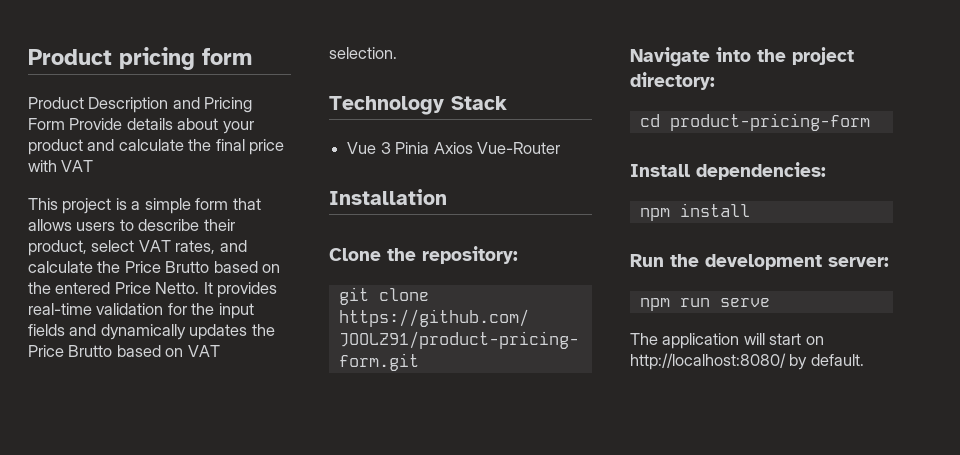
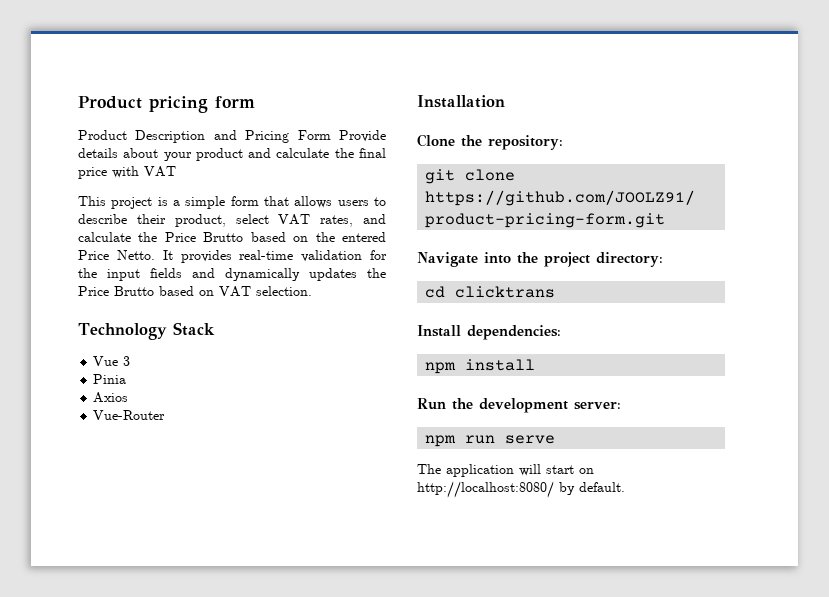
- Vue 3 Pinia Axios Vue-Router
+ Vue 3
+ Pinia
+ Axios
+ Vue-Router
- cd product-pricing-form
+ cd clicktrans

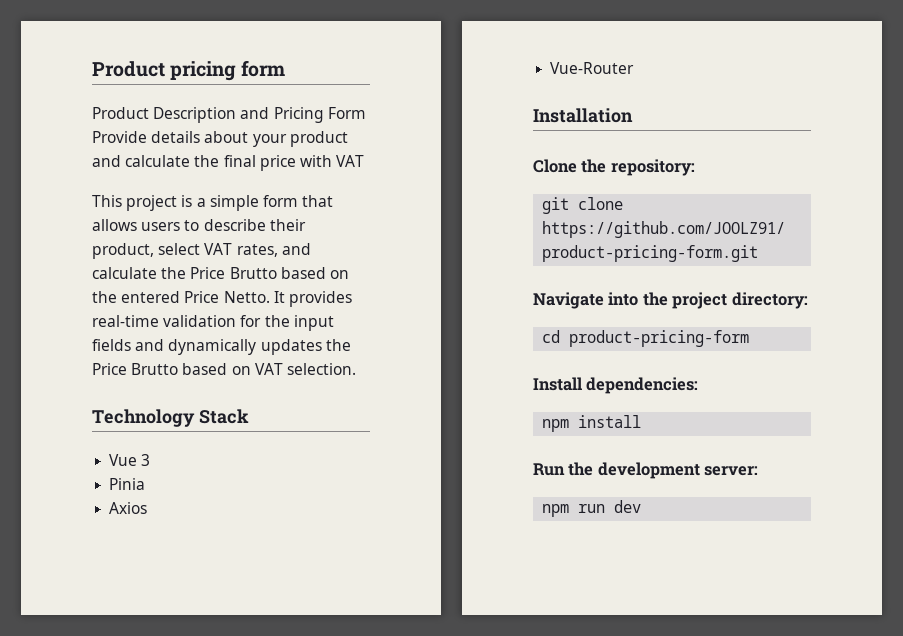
- cd clicktrans
+ cd product-pricing-form
- npm run serve
- The application will start on http://localhost:8080/ by default.
+ npm run dev

